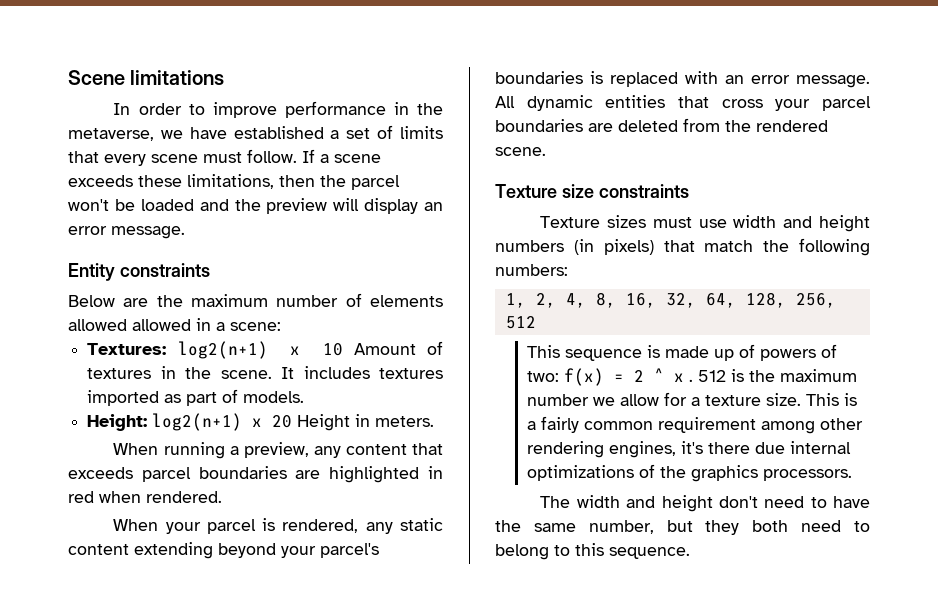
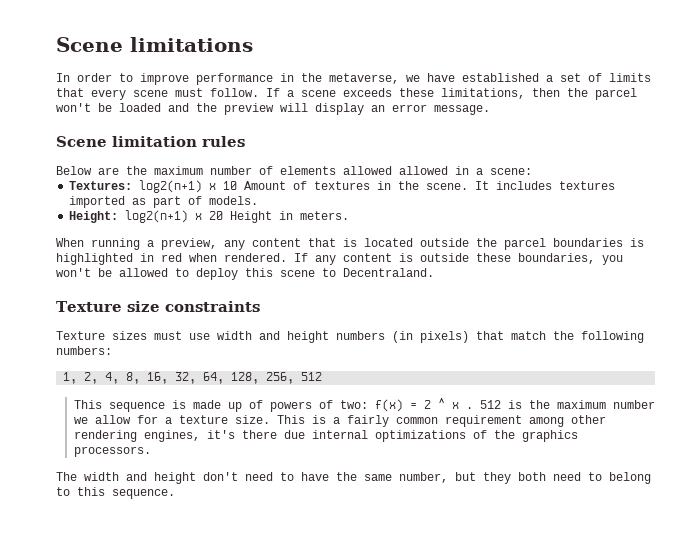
- Entity constraints
+ Scene limitation rules
- When running a preview, any content that exceeds parcel boundaries are highlighted in red when rendered.
- When your parcel is rendered, any static content extending beyond your parcel's boundaries is replaced with an error message. All dynamic entities that cross your parcel boundaries are deleted from the rendered scene.
+ When running a preview, any content that is located outside the parcel boundaries is highlighted in red when rendered. If any content is outside these boundaries, you won't be allowed to deploy this scene to Decentraland.

